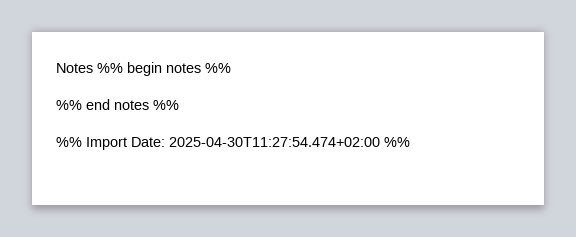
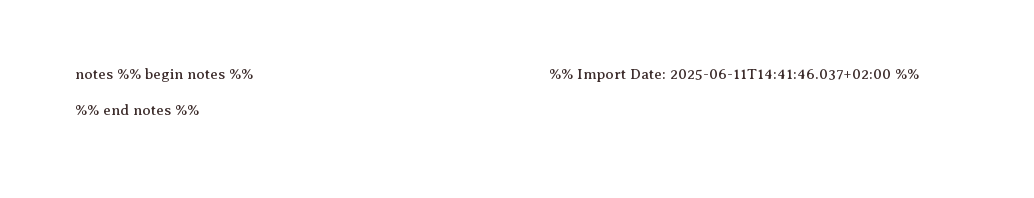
- Notes %% begin notes %%
+ notes %% begin notes %%
- %% Import Date: 2025-04-30T11:27:54.474+02:00 %%
+ %% Import Date: 2025-06-11T14:41:46.037+02:00 %%

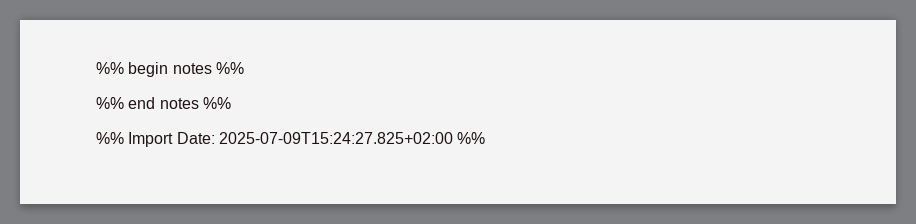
- notes %% begin notes %%
+ %% begin notes %%
- %% Import Date: 2025-06-11T14:41:46.037+02:00 %%
+ %% Import Date: 2025-07-09T15:24:27.825+02:00 %%

